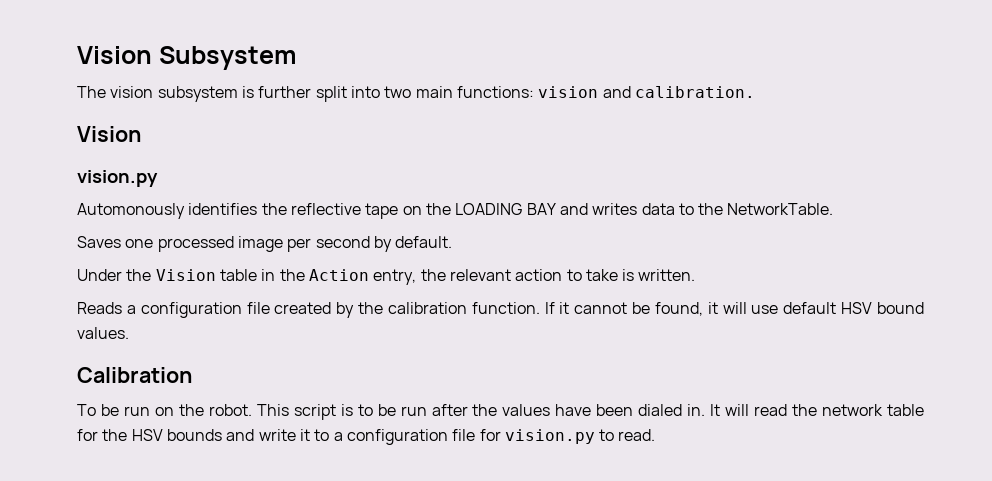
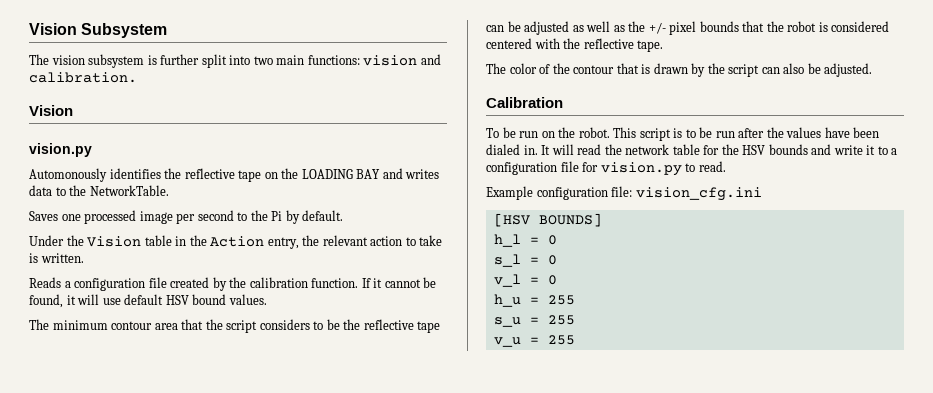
- Saves one processed image per second by default.
+ Saves one processed image per second to the Pi by default.
+ The minimum contour area that the script considers to be the reflective tape can be adjusted as well as the +/- pixel bounds that the robot is considered centered with the reflective tape.
+ The color of the contour that is drawn by the script can also be adjusted.
+ Example configuration file: vision_cfg.ini
+ [HSV BOUNDS]
+ h_l = 0
+ s_l = 0
+ v_l = 0
+ h_u = 255
+ s_u = 255
+ v_u = 255

